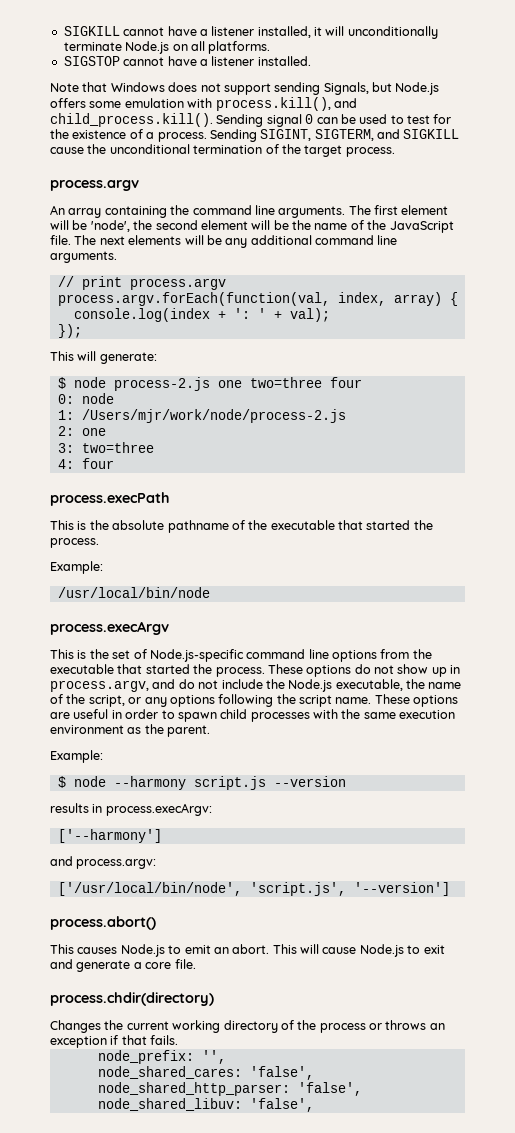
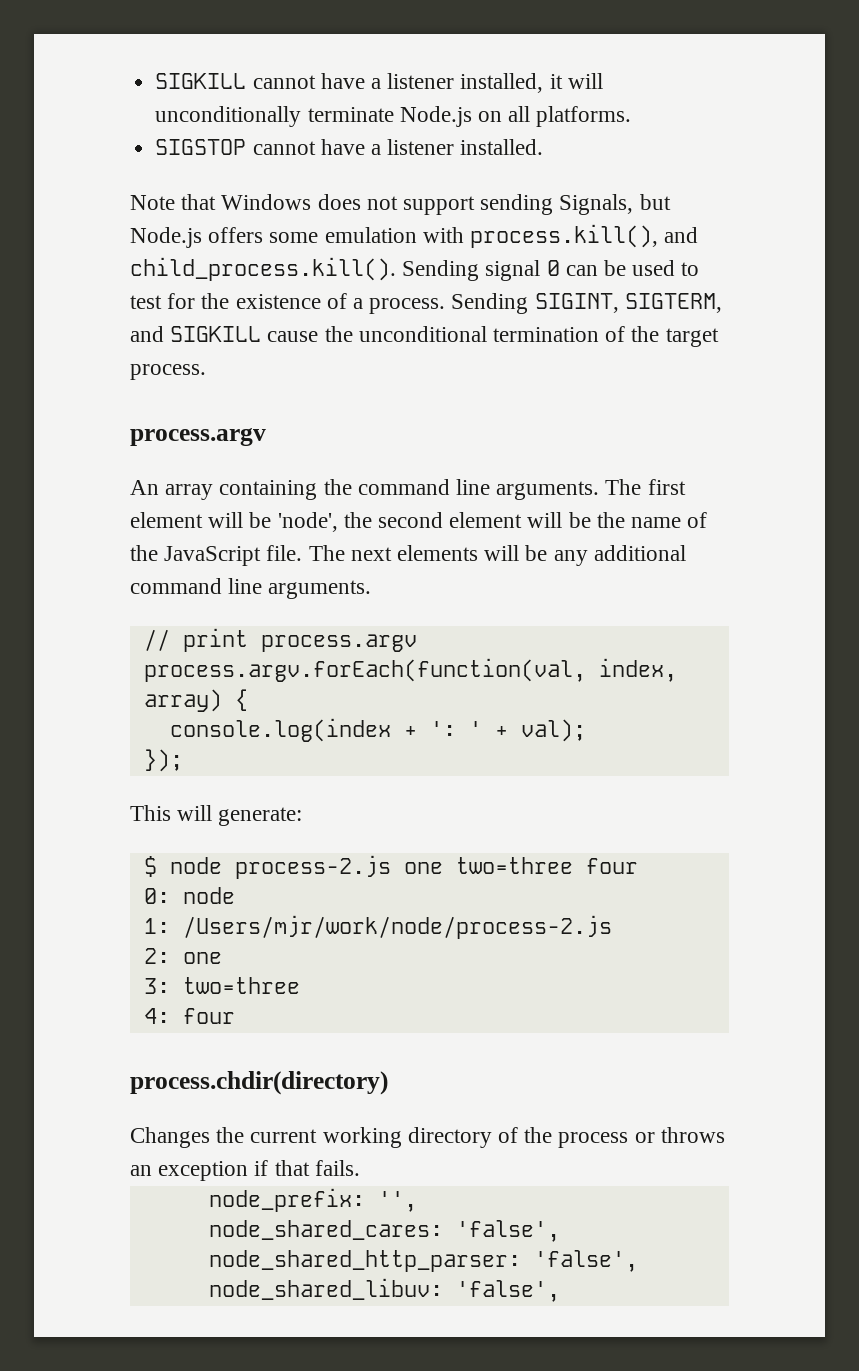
- process.execPath
- This is the absolute pathname of the executable that started the process.
- Example:
- /usr/local/bin/node
- process.execArgv
- This is the set of Node.js-specific command line options from the executable that started the process. These options do not show up in process.argv, and do not include the Node.js executable, the name of the script, or any options following the script name. These options are useful in order to spawn child processes with the same execution environment as the parent.
- Example:
- $ node --harmony script.js --version
- results in process.execArgv:
- ['--harmony']
- and process.argv:
- ['/usr/local/bin/node', 'script.js', '--version']
- process.abort()
- This causes Node.js to emit an abort. This will cause Node.js to exit and generate a core file.

